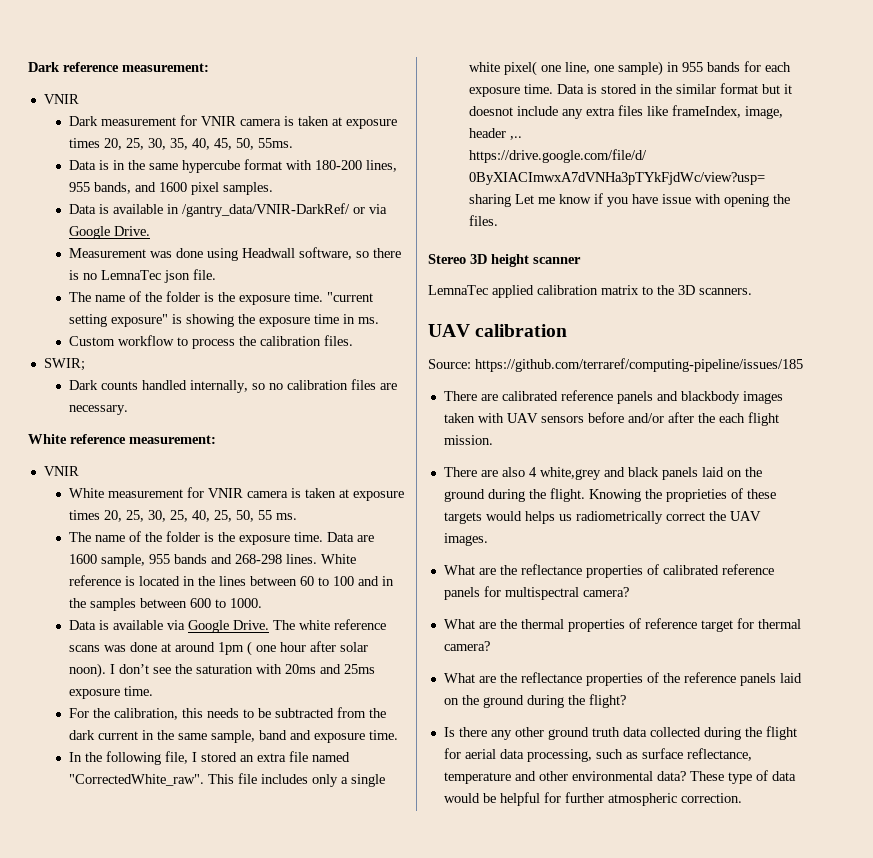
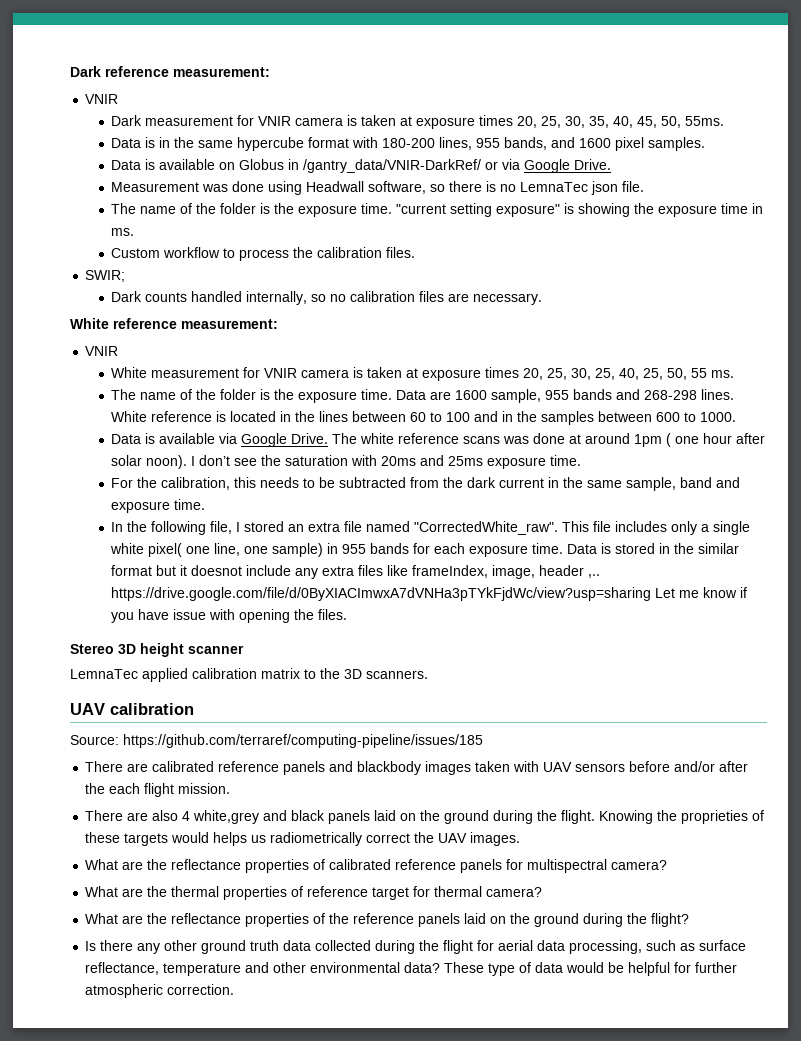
- Data is available in /gantry_data/VNIR-DarkRef/ or via Google Drive.
+ Data is available on Globus in /gantry_data/VNIR-DarkRef/ or via Google Drive.

